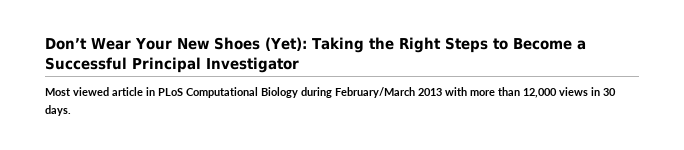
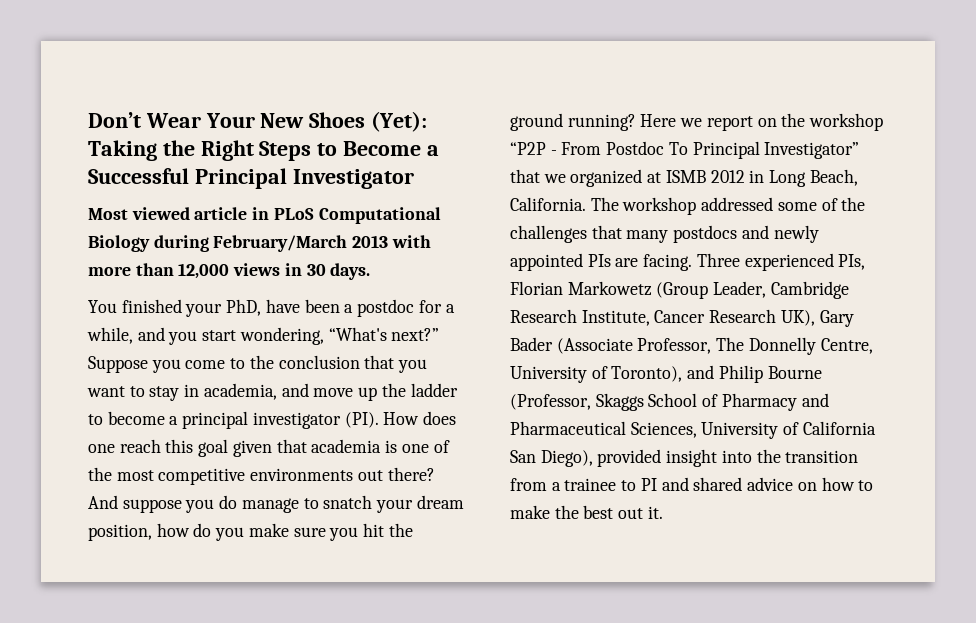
+ You finished your PhD, have been a postdoc for a while, and you start wondering, “What's next?” Suppose you come to the conclusion that you want to stay in academia, and move up the ladder to become a principal investigator (PI). How does one reach this goal given that academia is one of the most competitive environments out there? And suppose you do manage to snatch your dream position, how do you make sure you hit the ground running? Here we report on the workshop “P2P - From Postdoc To Principal Investigator” that we organized at ISMB 2012 in Long Beach, California. The workshop addressed some of the challenges that many postdocs and newly appointed PIs are facing. Three experienced PIs, Florian Markowetz (Group Leader, Cambridge Research Institute, Cancer Research UK), Gary Bader (Associate Professor, The Donnelly Centre, University of Toronto), and Philip Bourne (Professor, Skaggs School of Pharmacy and Pharmaceutical Sciences, University of California San Diego), provided insight into the transition from a trainee to PI and shared advice on how to make the best out it.

